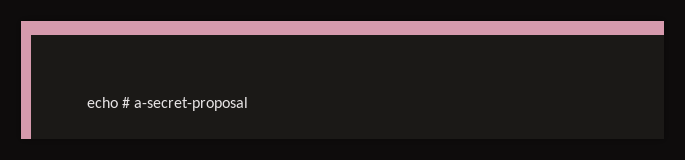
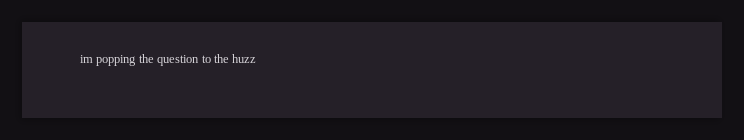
- echo # a-secret-proposal
+ im popping the question to the huzz

